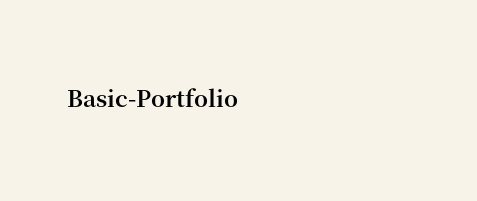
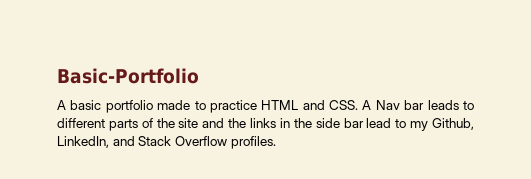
+ A basic portfolio made to practice HTML and CSS. A Nav bar leads to different parts of the site and the links in the side bar lead to my Github, LinkedIn, and Stack Overflow profiles.

